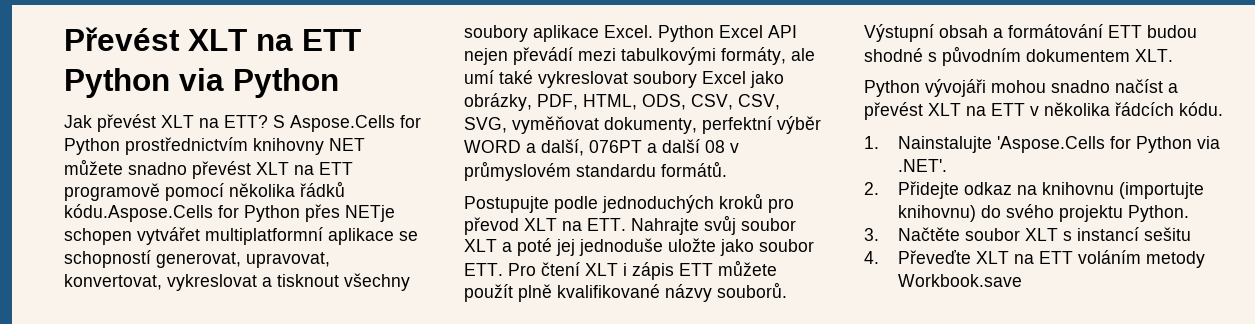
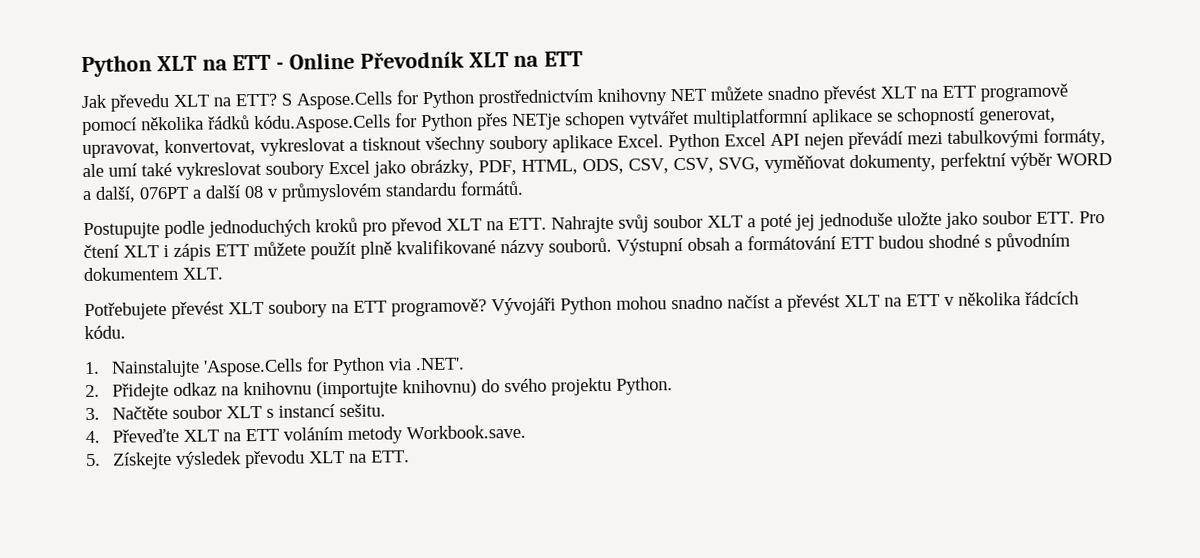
- Převést XLT na ETT Python via Python
+ Python XLT na ETT - Online Převodník XLT na ETT
- Jak převést XLT na ETT?
+ Jak převedu XLT na ETT?
- Python vývojáři mohou snadno načíst a převést XLT na ETT v několika řádcích kódu.
+ Potřebujete převést XLT soubory na ETT programově? Vývojáři Python mohou snadno načíst a převést XLT na ETT v několika řádcích kódu.
- 3. Načtěte soubor XLT s instancí sešitu
+ 3. Načtěte soubor XLT s instancí sešitu.
- 4. Převeďte XLT na ETT voláním metody Workbook.save
+ 4. Převeďte XLT na ETT voláním metody Workbook.save.
+ 5. Získejte výsledek převodu XLT na ETT.

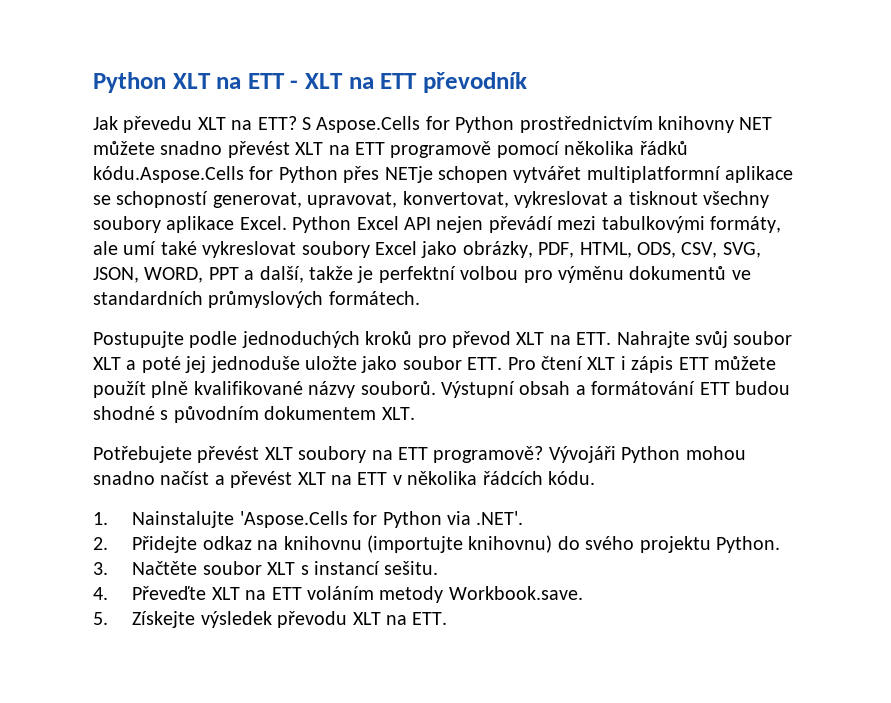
- Python XLT na ETT - Online Převodník XLT na ETT
+ Python XLT na ETT - XLT na ETT převodník
- Python Excel API nejen převádí mezi tabulkovými formáty, ale umí také vykreslovat soubory Excel jako obrázky, PDF, HTML, ODS, CSV, CSV, SVG, vyměňovat dokumenty, perfektní výběr WORD a další, 076PT a další 08 v průmyslovém standardu formátů.
+ Python Excel API nejen převádí mezi tabulkovými formáty, ale umí také vykreslovat soubory Excel jako obrázky, PDF, HTML, ODS, CSV, SVG, JSON, WORD, PPT a další, takže je perfektní volbou pro výměnu dokumentů ve standardních průmyslových formátech.

